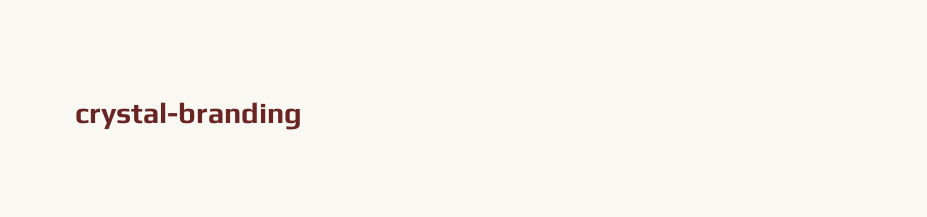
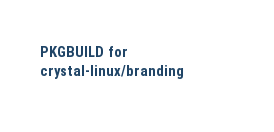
- crystal-branding
+ PKGBUILD for crystal-linux/branding

